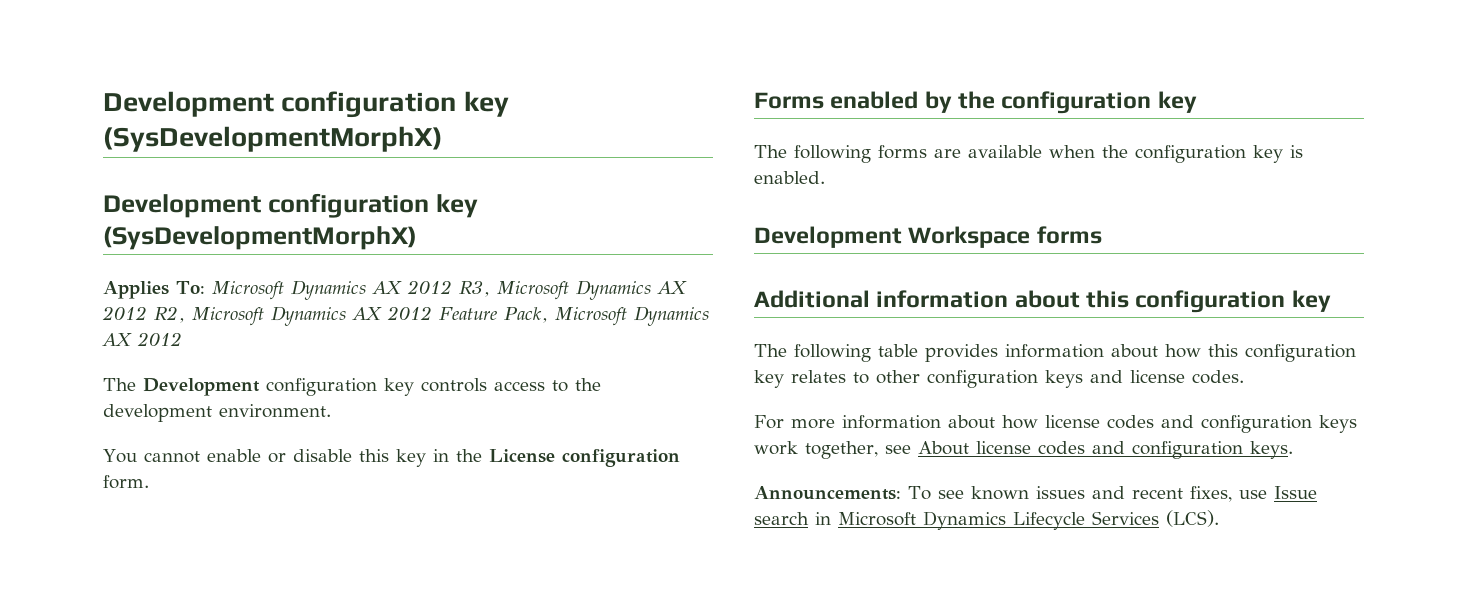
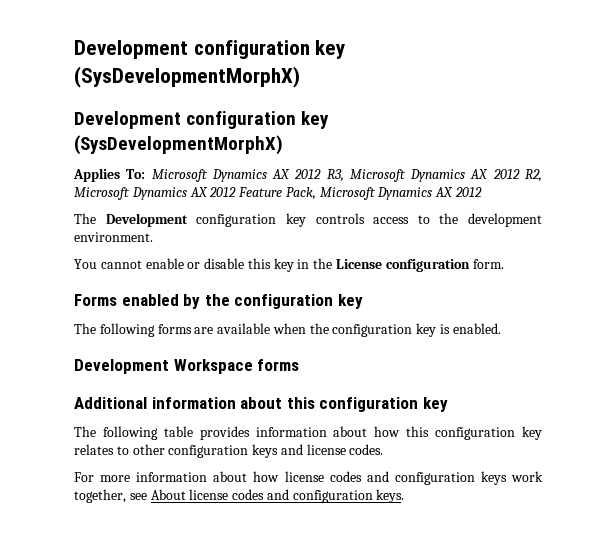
- Announcements: To see known issues and recent fixes, use Issue search in Microsoft Dynamics Lifecycle Services (LCS).

